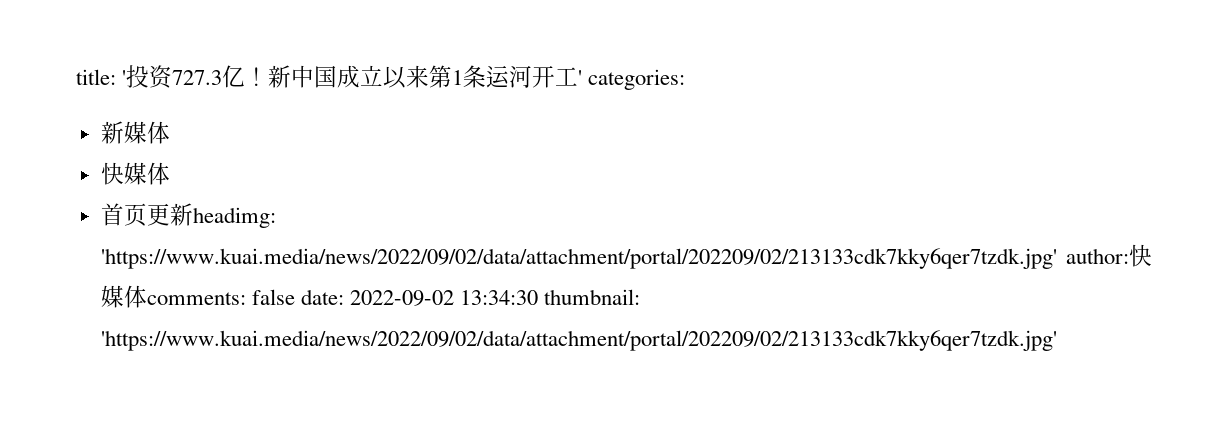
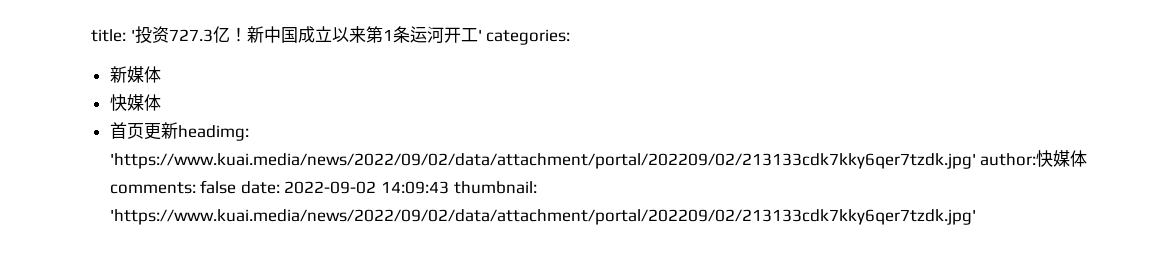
- 首页更新headimg: 'https://www.kuai.media/news/2022/09/02/data/attachment/portal/202209/02/213133cdk7kky6qer7tzdk.jpg' author:快媒体comments: false date: 2022-09-02 13:34:30 thumbnail: 'https://www.kuai.media/news/2022/09/02/data/attachment/portal/202209/02/213133cdk7kky6qer7tzdk.jpg'
+ 首页更新headimg: 'https://www.kuai.media/news/2022/09/02/data/attachment/portal/202209/02/213133cdk7kky6qer7tzdk.jpg' author:快媒体comments: false date: 2022-09-02 14:09:43 thumbnail: 'https://www.kuai.media/news/2022/09/02/data/attachment/portal/202209/02/213133cdk7kky6qer7tzdk.jpg'

